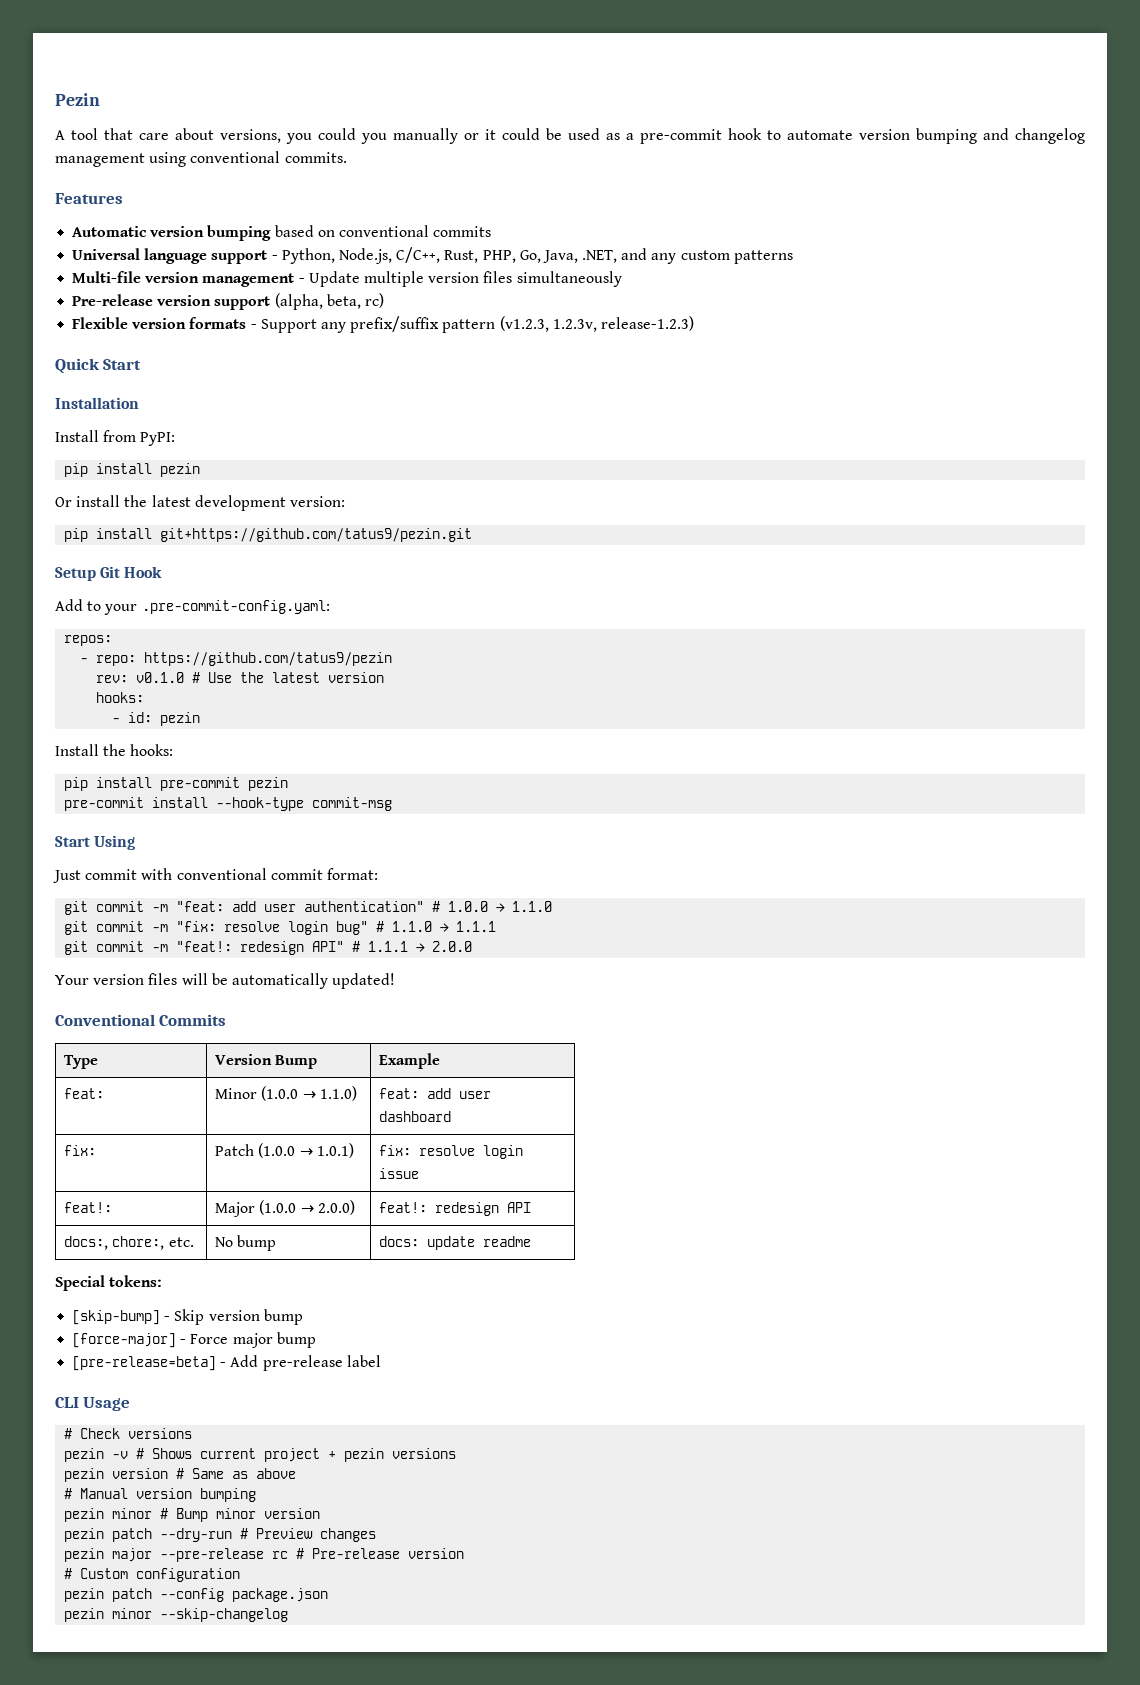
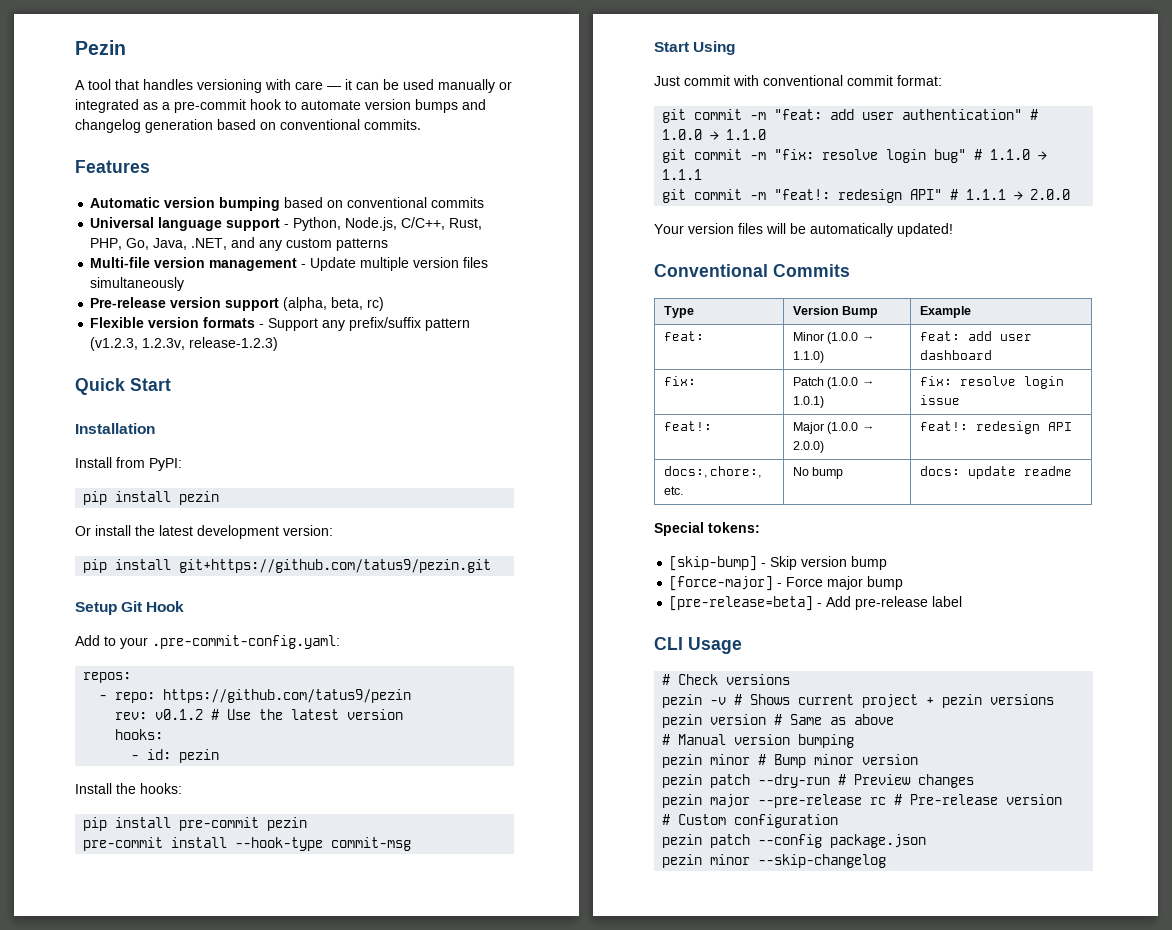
- A tool that care about versions, you could you manually or it could be used as a pre-commit hook to automate version bumping and changelog management using conventional commits.
+ A tool that handles versioning with care — it can be used manually or integrated as a pre-commit hook to automate version bumps and changelog generation based on conventional commits.
- rev: v0.1.0 # Use the latest version
+ rev: v0.1.2 # Use the latest version

